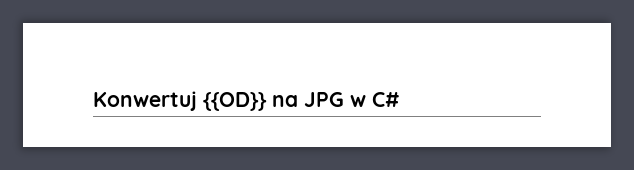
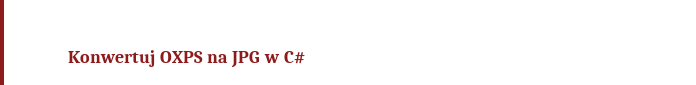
- Konwertuj {{OD}} na JPG w C#
+ Konwertuj OXPS na JPG w C#

